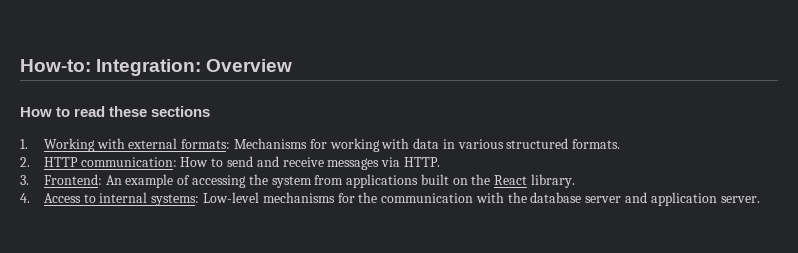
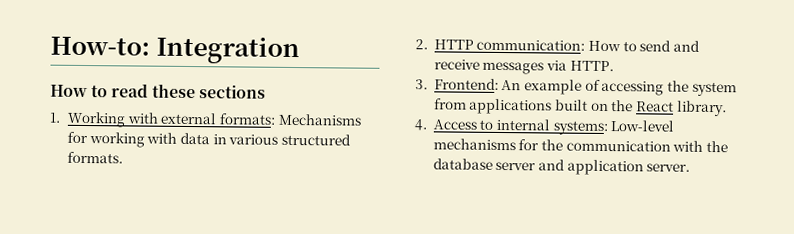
- How-to: Integration: Overview
+ How-to: Integration

